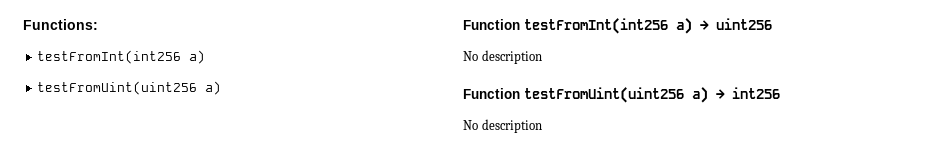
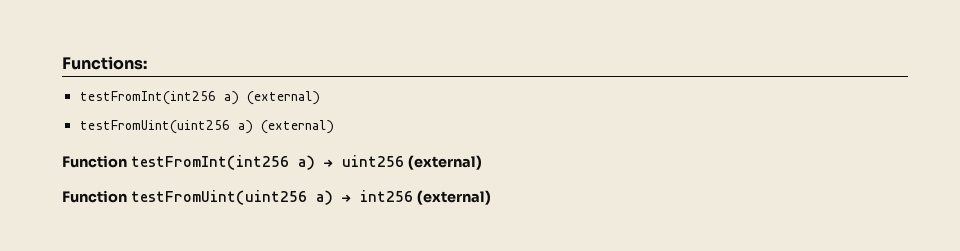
  Functions:
- testFromInt(int256 a)
- testFromUint(uint256 a)
+ testFromInt(int256 a) (external)
+ testFromUint(uint256 a) (external)
- Function testFromInt(int256 a) → uint256
- No description
+ Function testFromInt(int256 a) → uint256 (external)
- Function testFromUint(uint256 a) → int256
- No description
+ Function testFromUint(uint256 a) → int256 (external)

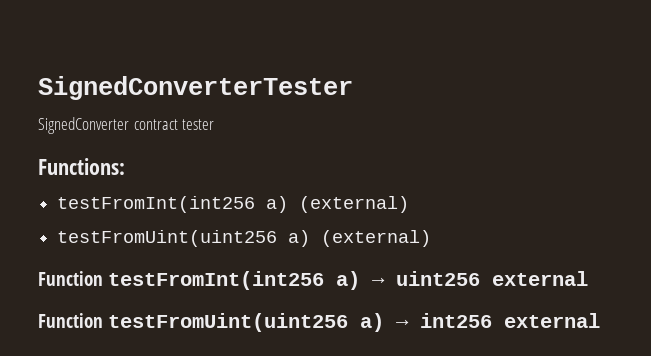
+ SignedConverterTester
+ SignedConverter contract tester
- Function testFromInt(int256 a) → uint256 (external)
+ Function testFromInt(int256 a) → uint256 external
- Function testFromUint(uint256 a) → int256 (external)
+ Function testFromUint(uint256 a) → int256 external

